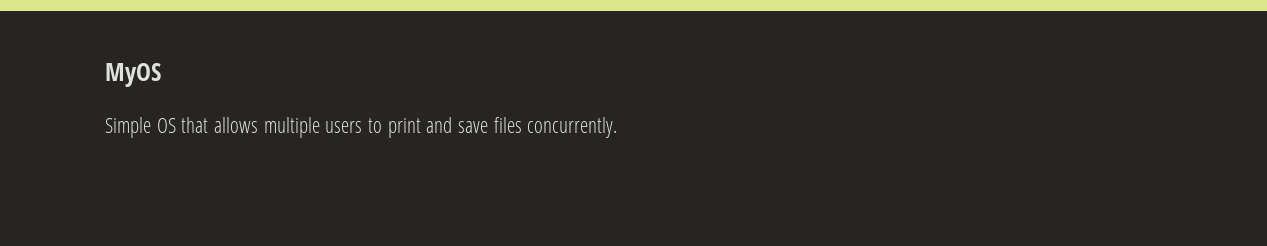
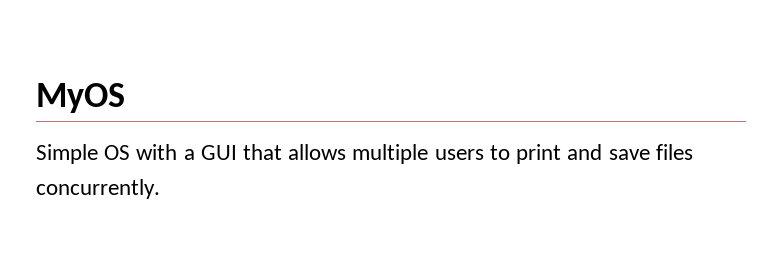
- Simple OS that allows multiple users to print and save files concurrently.
+ Simple OS with a GUI that allows multiple users to print and save files concurrently.

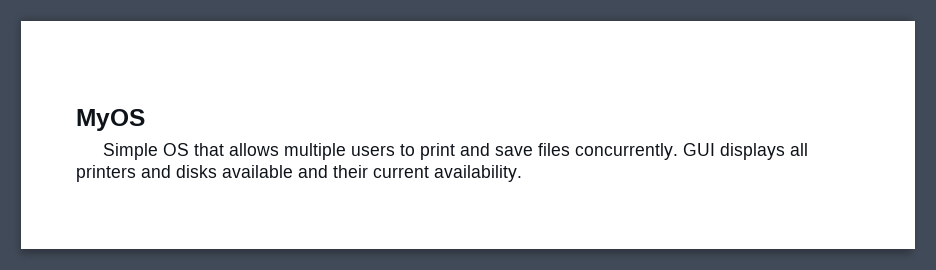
- Simple OS with a GUI that allows multiple users to print and save files concurrently.
+ Simple OS that allows multiple users to print and save files concurrently.
+ GUI displays all printers and disks available and their current availability.

